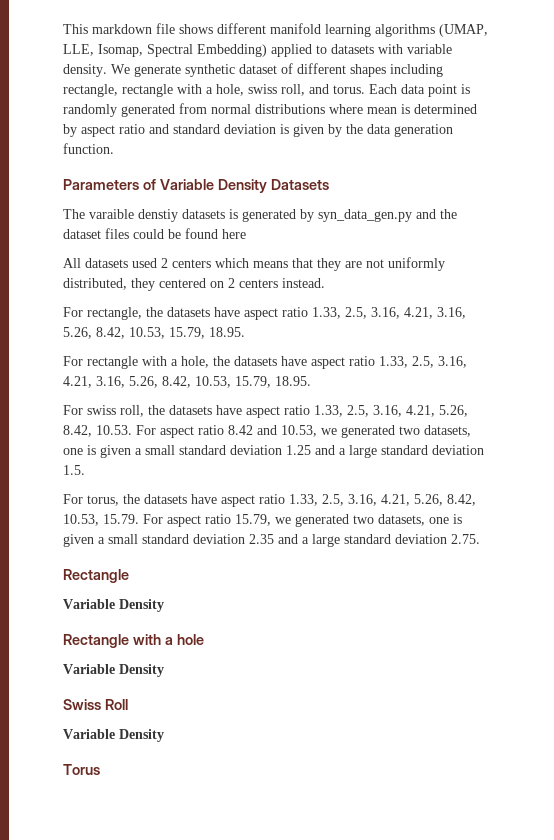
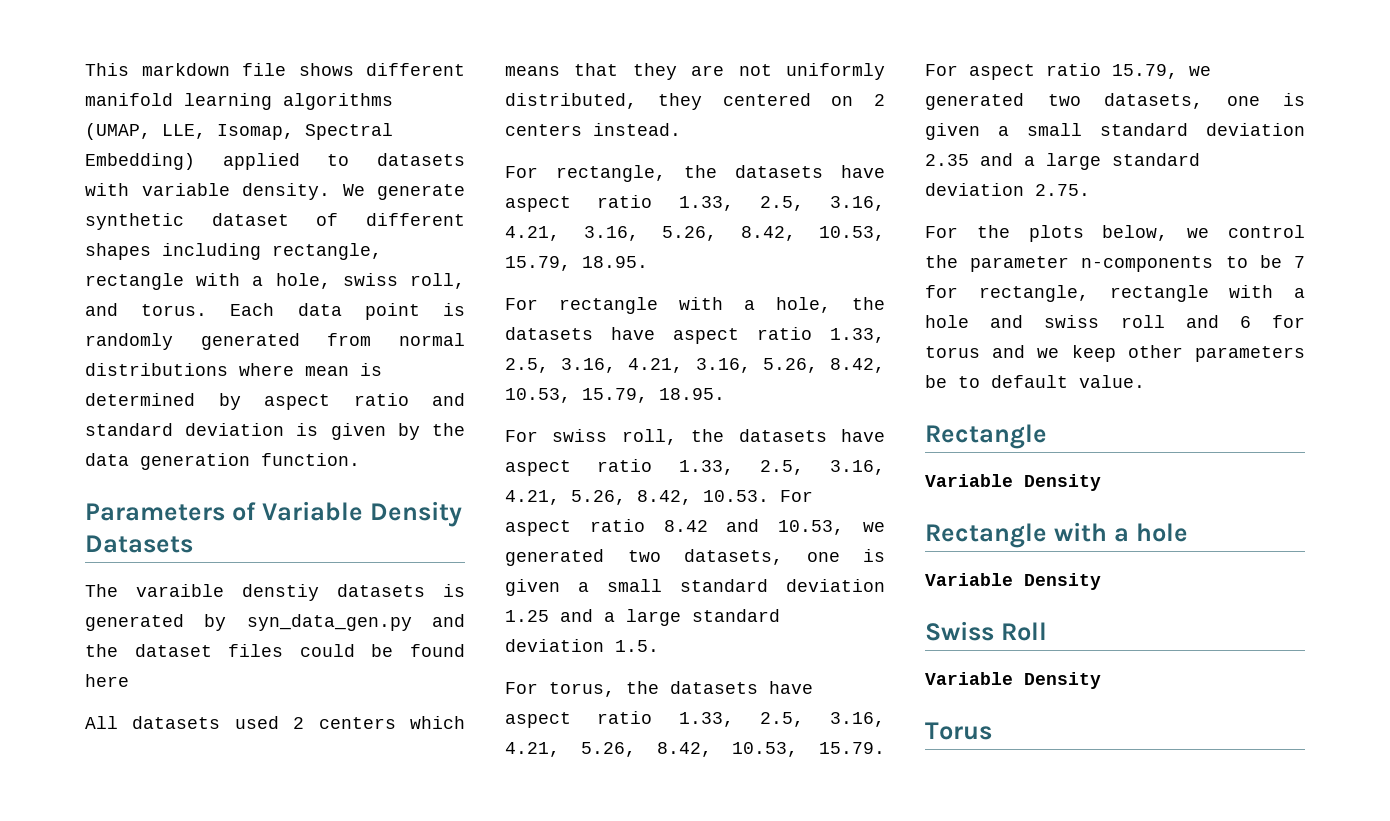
+ For the plots below, we control the parameter n-components to be 7 for rectangle, rectangle with a hole and swiss roll and 6 for torus and we keep other parameters be to default value.

